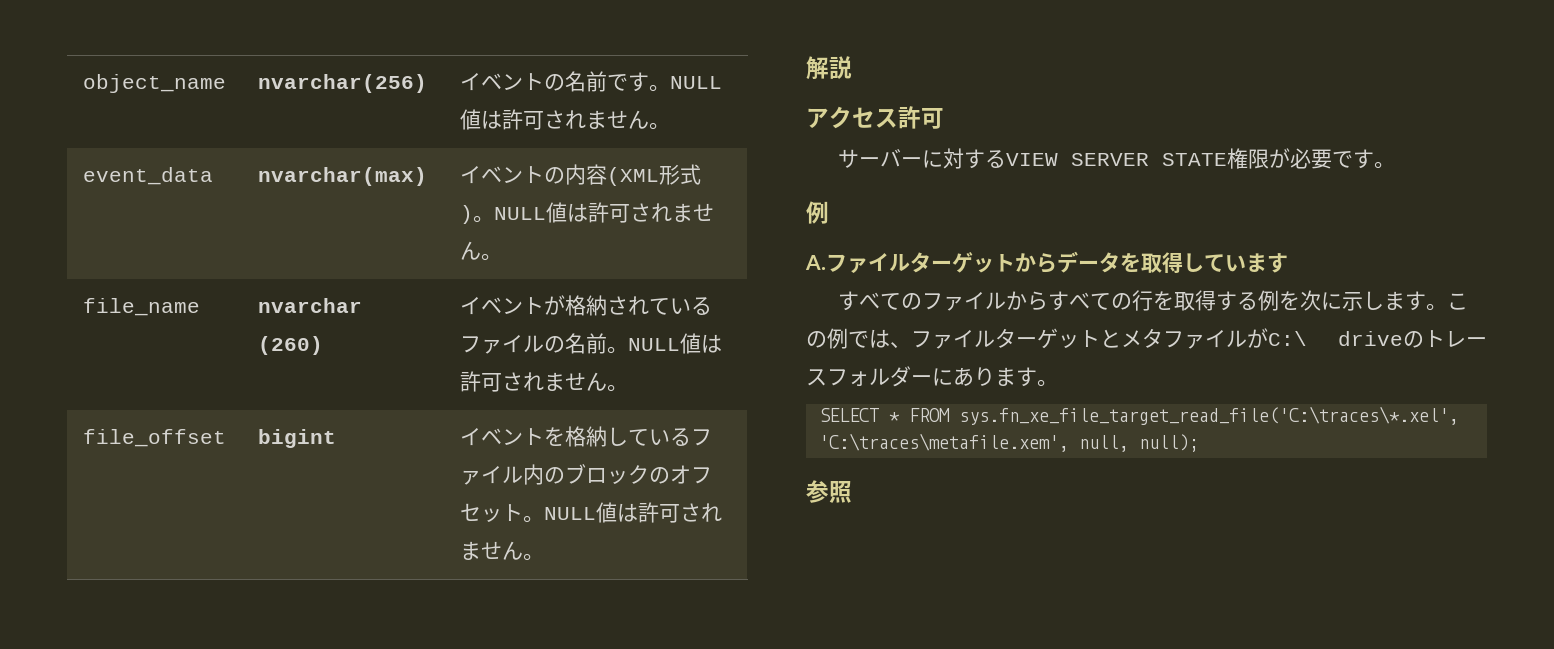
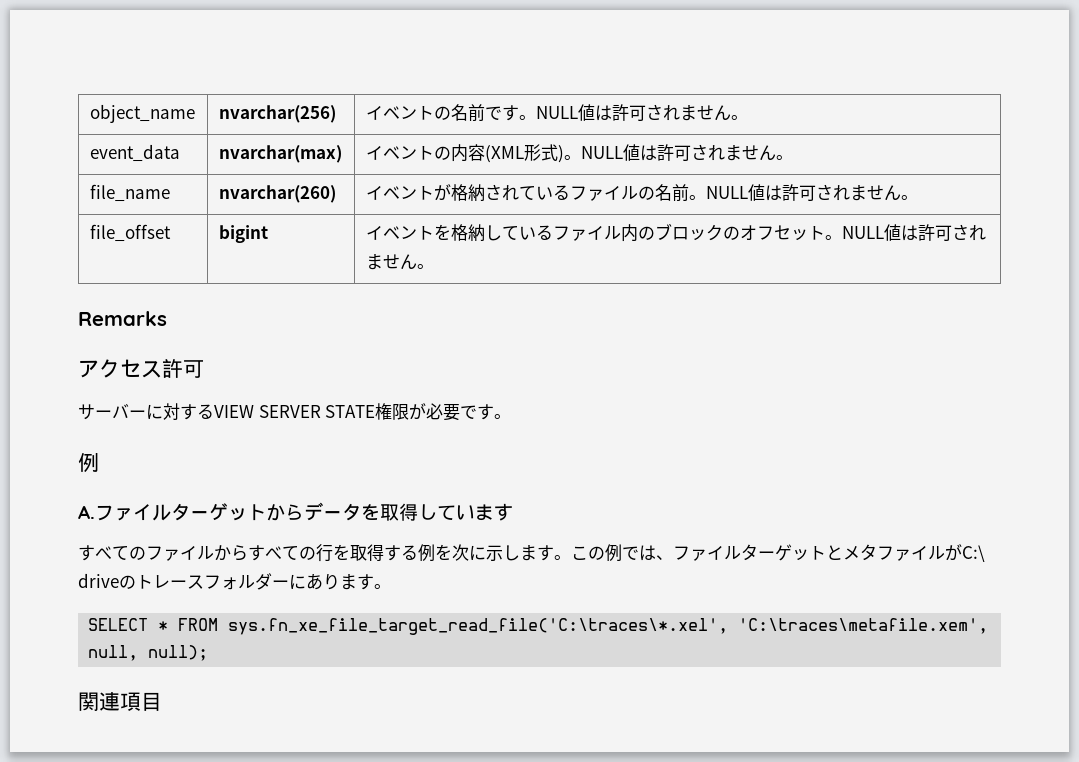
- file_name | nvarchar (260) | イベントが格納されているファイルの名前。NULL値は許可されません。
+ file_name | nvarchar(260) | イベントが格納されているファイルの名前。NULL値は許可されません。
- 解説
+ Remarks
- 参照
+ 関連項目

